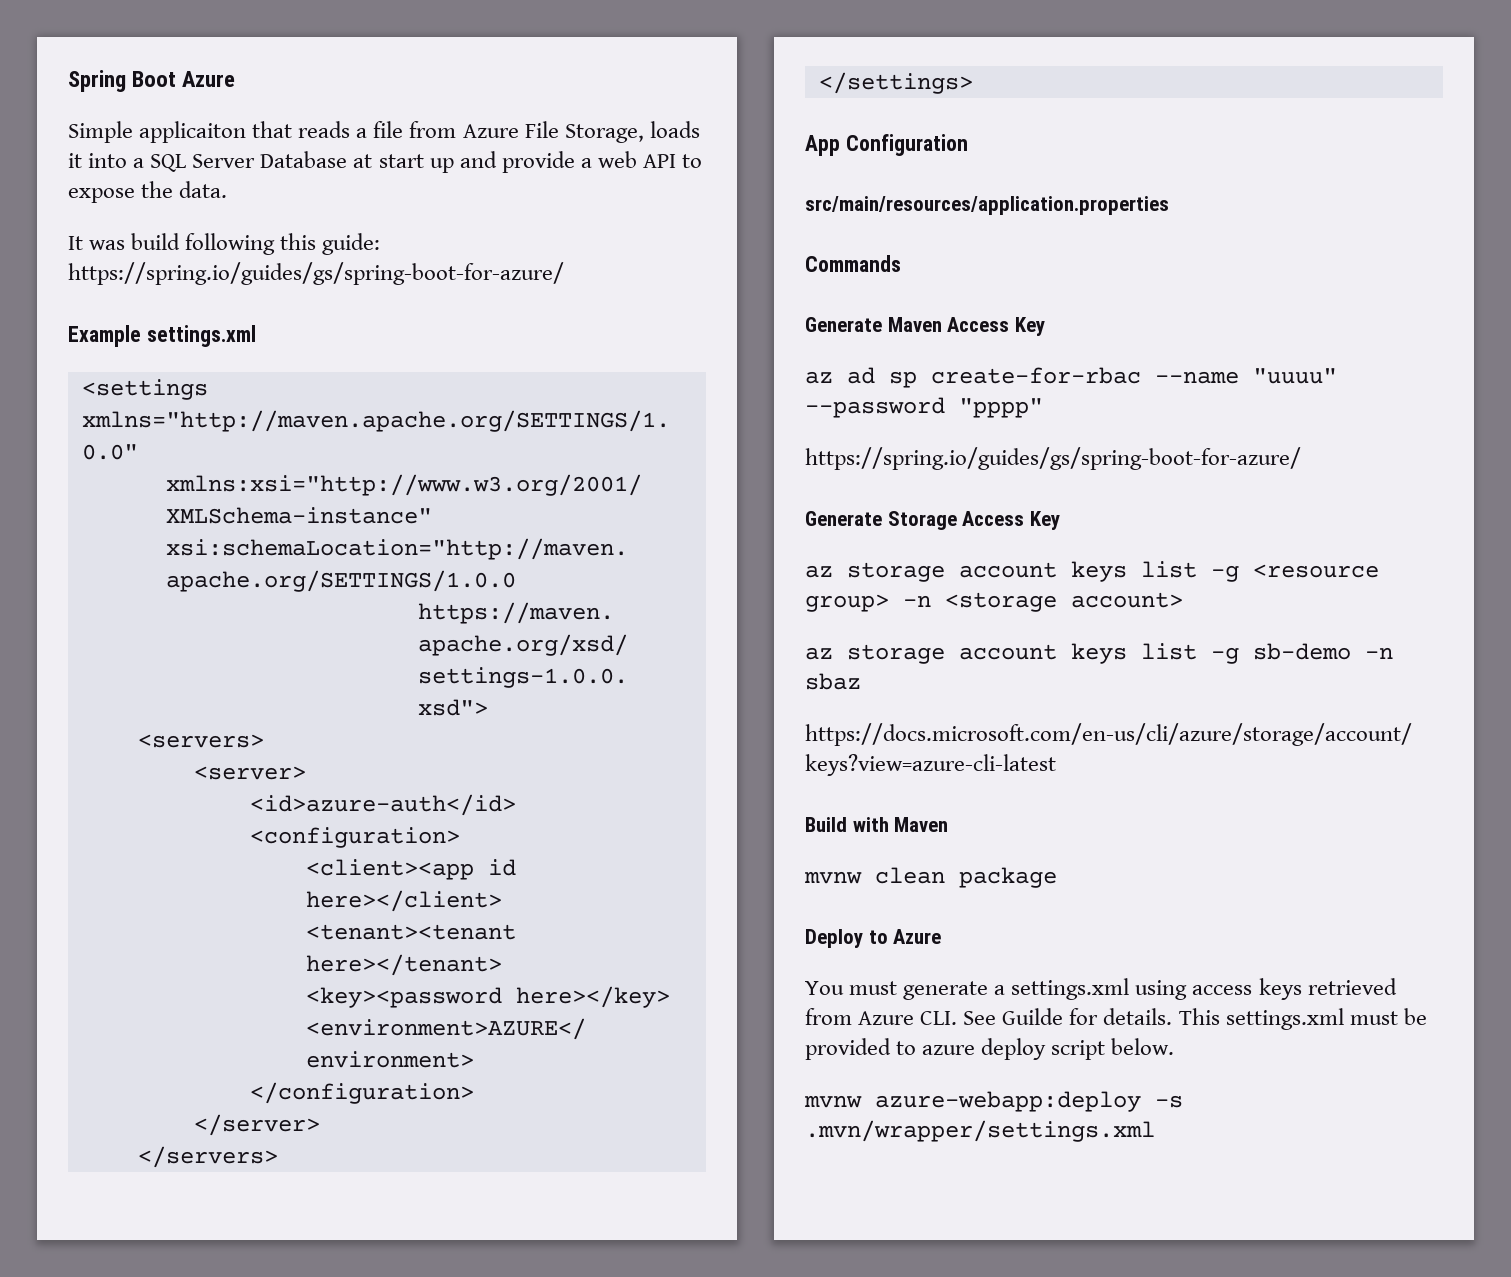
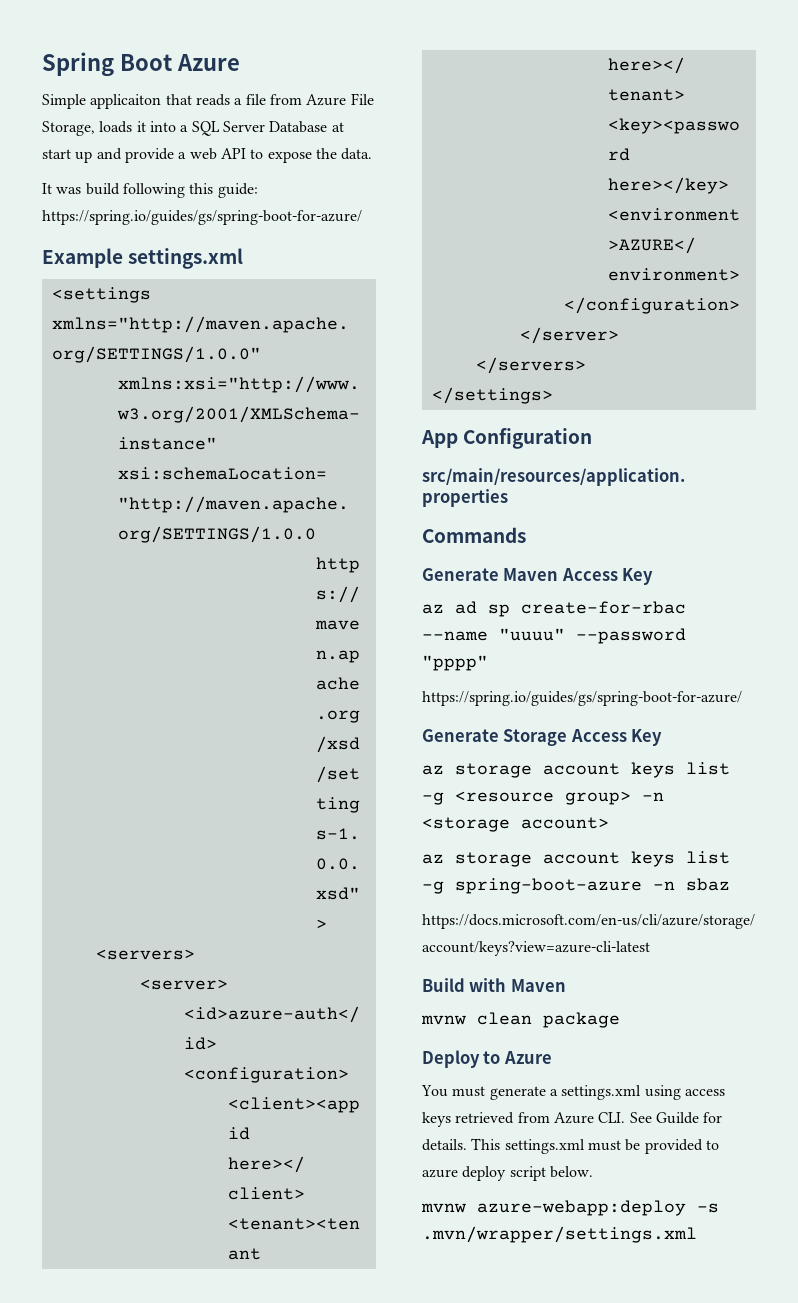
- az storage account keys list -g sb-demo -n sbaz
+ az storage account keys list -g spring-boot-azure -n sbaz

